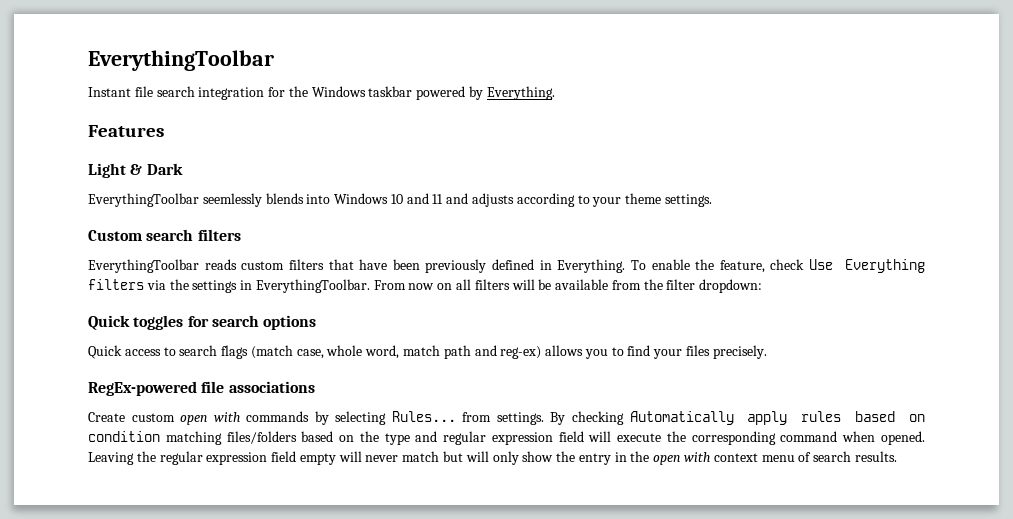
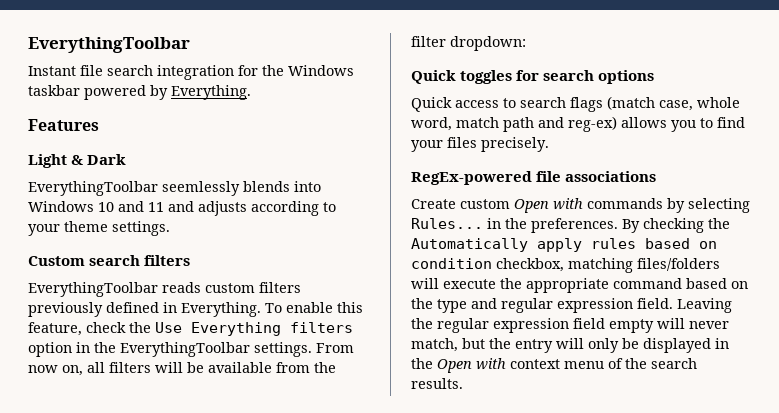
- EverythingToolbar reads custom filters that have been previously defined in Everything.
+ EverythingToolbar reads custom filters previously defined in Everything.
- To enable the feature, check Use Everything filters via the settings in EverythingToolbar.
+ To enable this feature, check the Use Everything filters option in the EverythingToolbar settings.
- From now on all filters will be available from the filter dropdown:
+ From now on, all filters will be available from the filter dropdown:
- Create custom open with commands by selecting Rules... from settings.
+ Create custom Open with commands by selecting Rules... in the preferences.
- By checking Automatically apply rules based on condition matching files/folders based on the type and regular expression field will execute the corresponding command when opened.
+ By checking the Automatically apply rules based on condition checkbox, matching files/folders will execute the appropriate command based on the type and regular expression field.
- Leaving the regular expression field empty will never match but will only show the entry in the open with context menu of search results.
+ Leaving the regular expression field empty will never match, but the entry will only be displayed in the Open with context menu of the search results.

